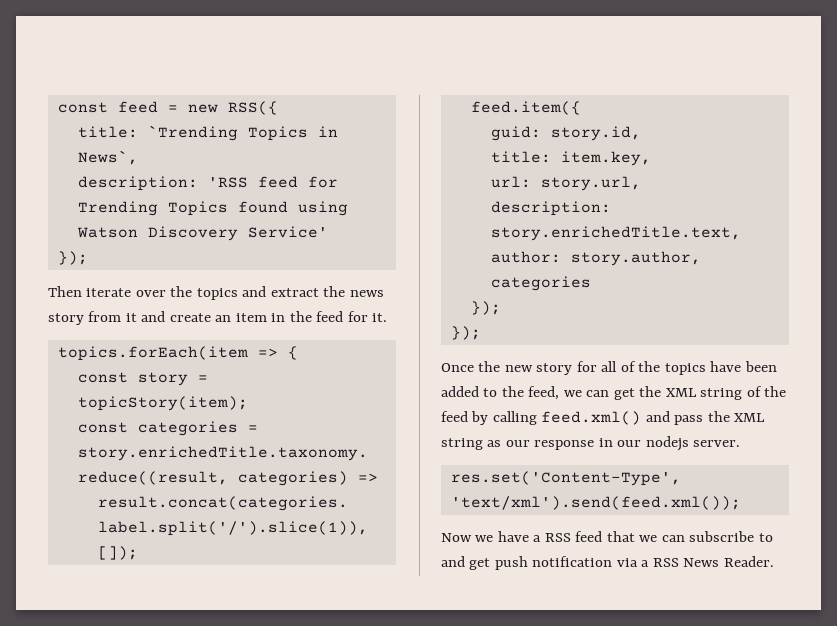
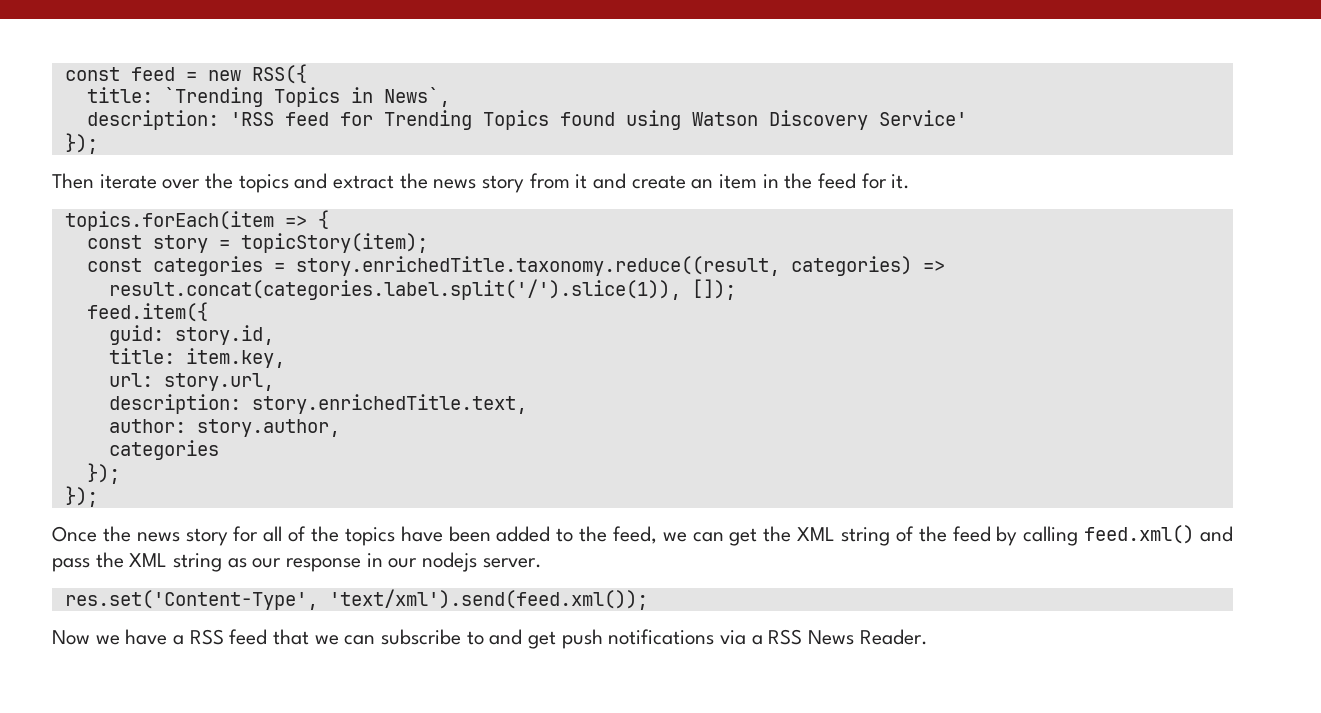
- Once the new story for all of the topics have been added to the feed, we can get the XML string of the feed by calling feed.xml() and pass the XML string as our response in our nodejs server.
+ Once the news story for all of the topics have been added to the feed, we can get the XML string of the feed by calling feed.xml() and pass the XML string as our response in our nodejs server.
- Now we have a RSS feed that we can subscribe to and get push notification via a RSS News Reader.
+ Now we have a RSS feed that we can subscribe to and get push notifications via a RSS News Reader.

